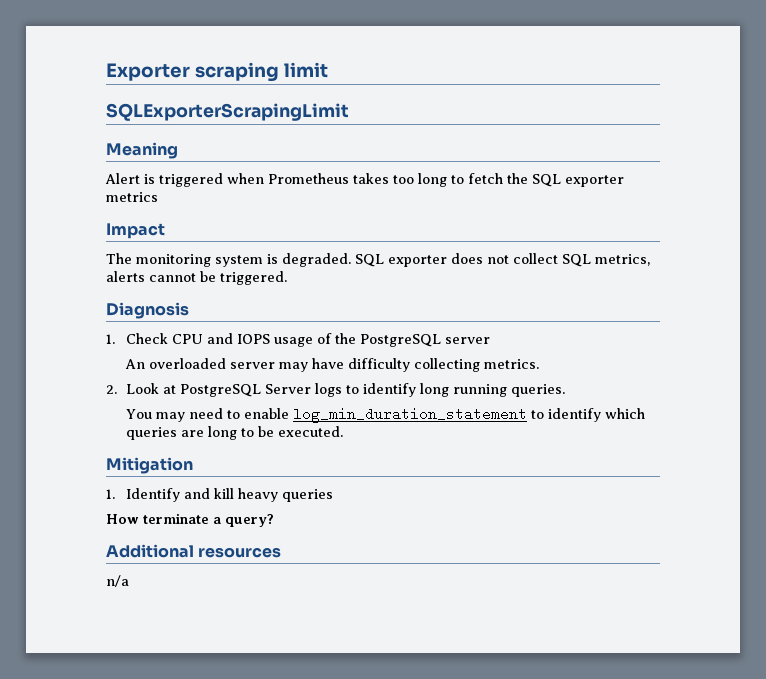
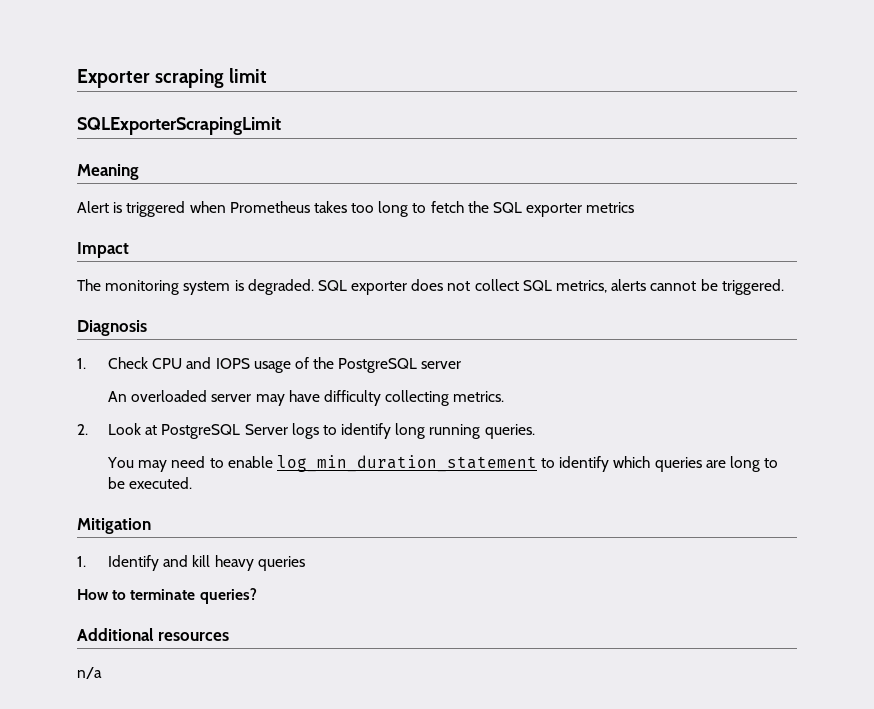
- How terminate a query?
+ How to terminate queries?

